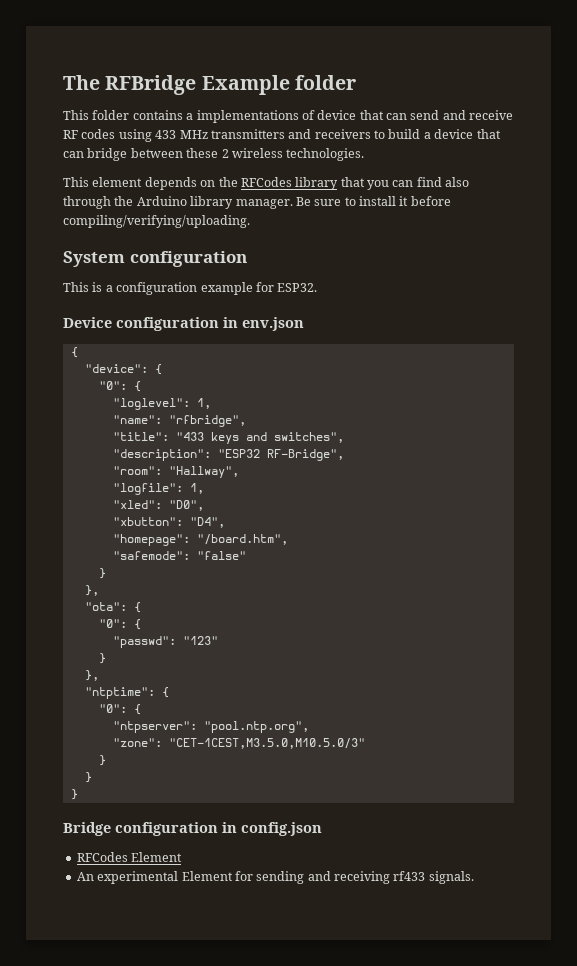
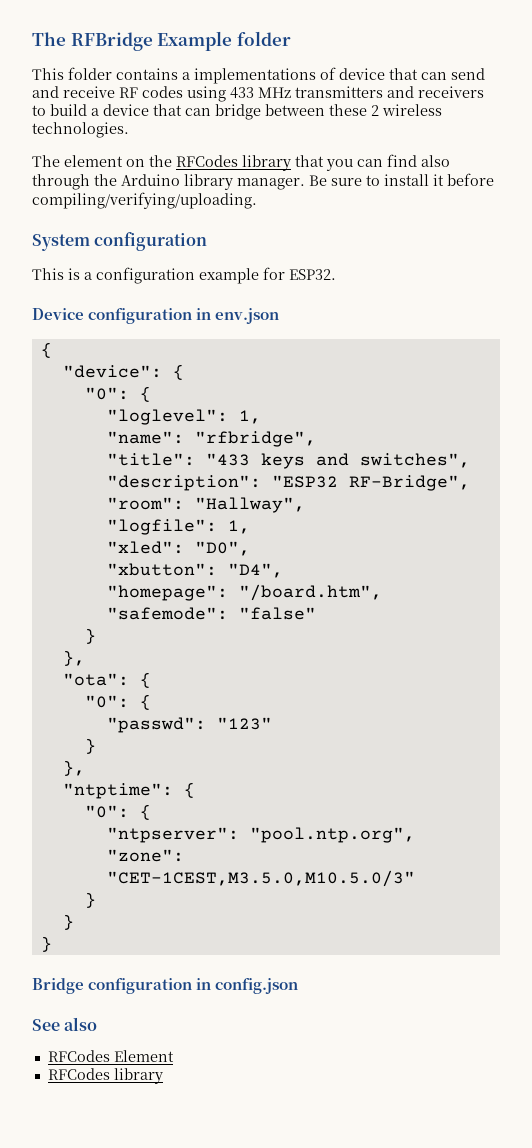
- This element depends on the RFCodes library that you can find also through the Arduino library manager.
+ The element on the RFCodes library that you can find also through the Arduino library manager.
+ See also
  RFCodes Element
- An experimental Element for sending and receiving rf433 signals.
+ RFCodes library

